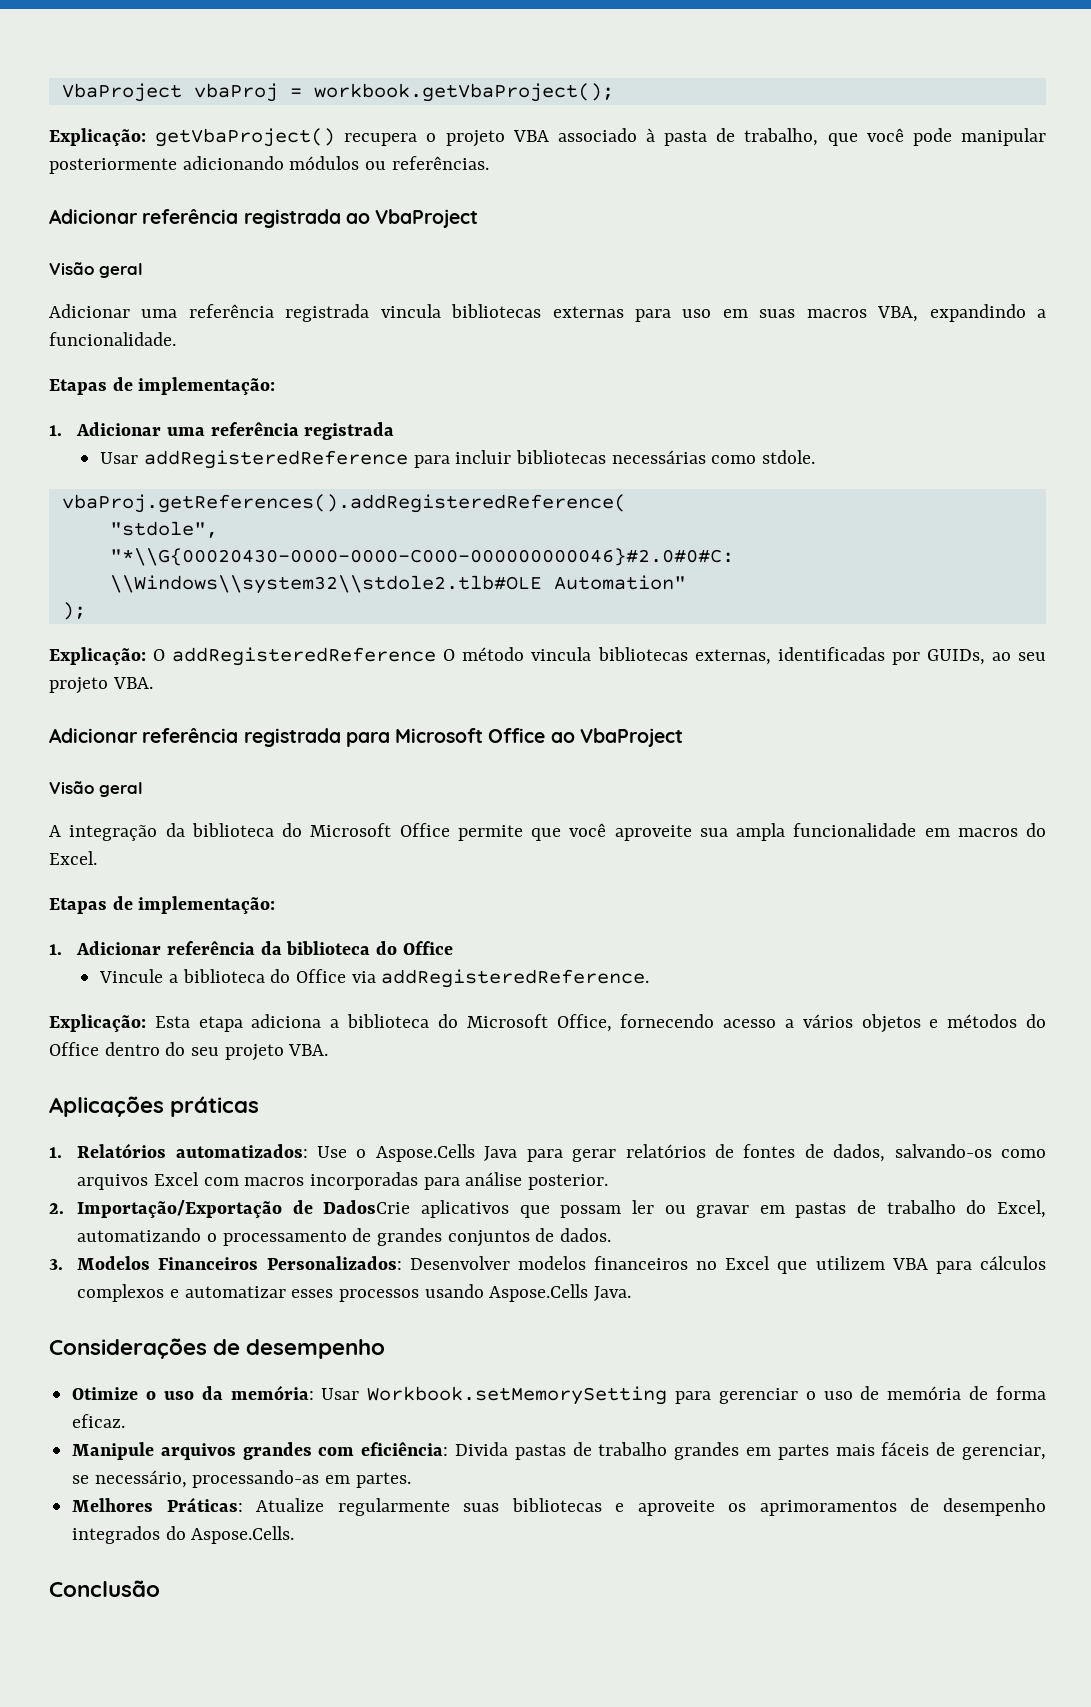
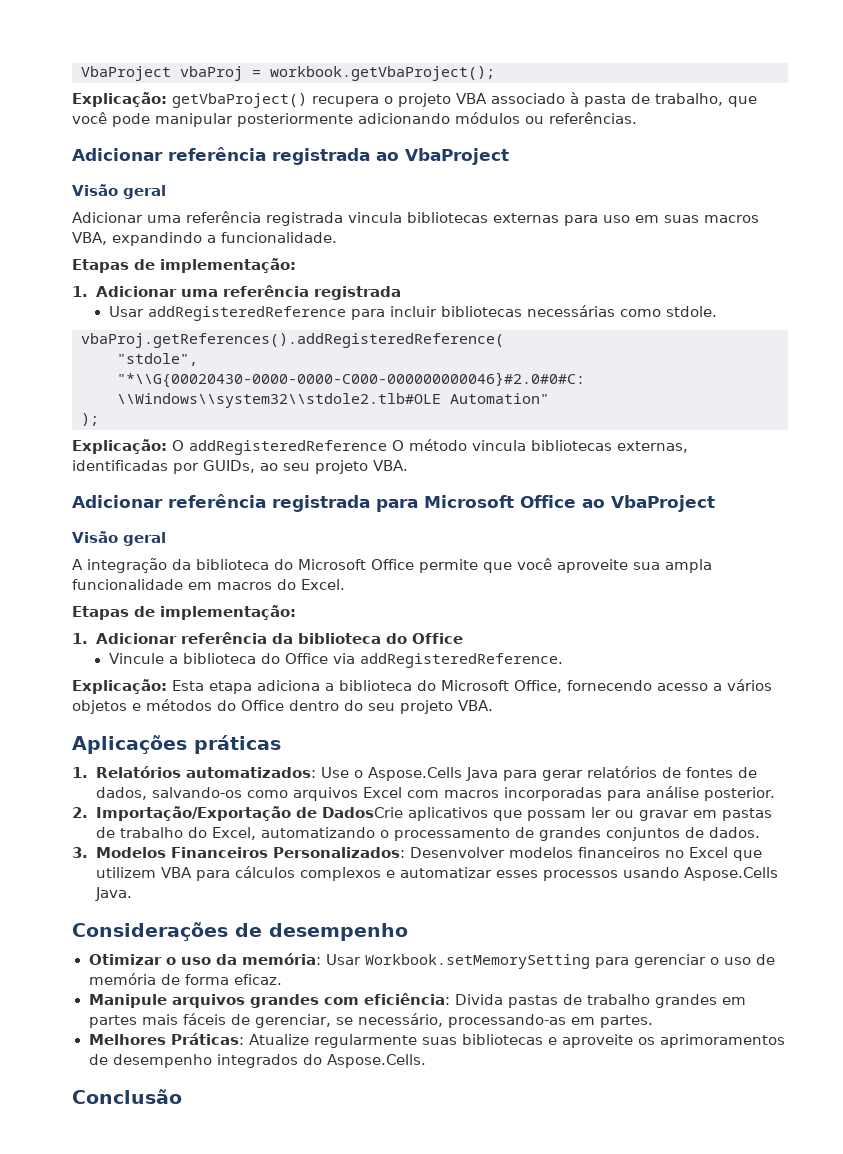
- Otimize o uso da memória: Usar Workbook.setMemorySetting para gerenciar o uso de memória de forma eficaz.
+ Otimizar o uso da memória: Usar Workbook.setMemorySetting para gerenciar o uso de memória de forma eficaz.

